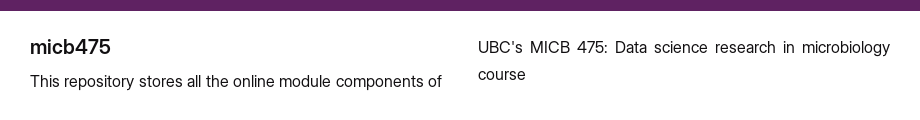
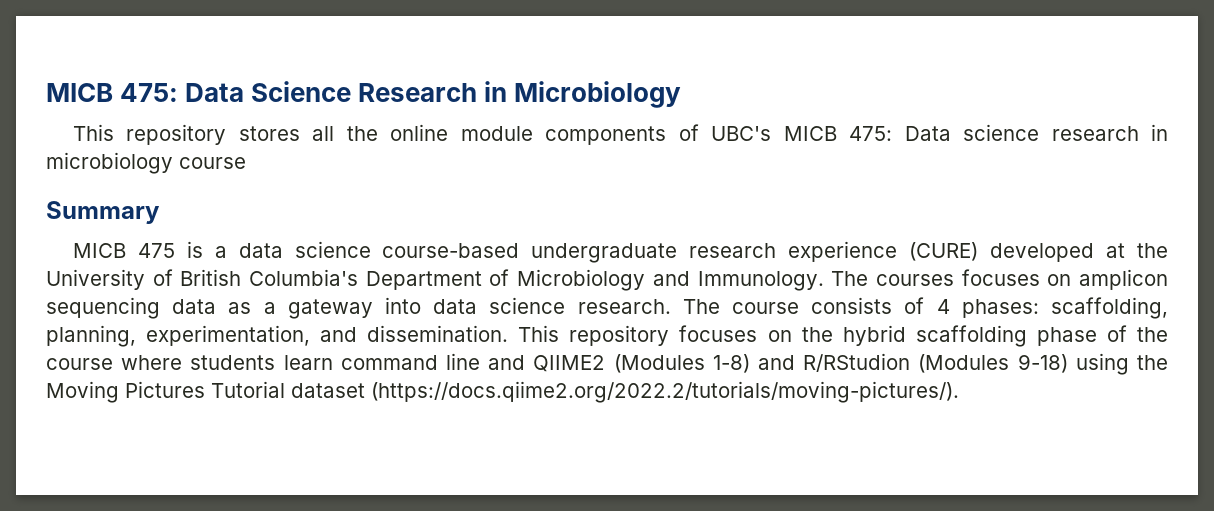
- micb475
+ MICB 475: Data Science Research in Microbiology
+ Summary
+ MICB 475 is a data science course-based undergraduate research experience (CURE) developed at the University of British Columbia's Department of Microbiology and Immunology. The courses focuses on amplicon sequencing data as a gateway into data science research. The course consists of 4 phases: scaffolding, planning, experimentation, and dissemination. This repository focuses on the hybrid scaffolding phase of the course where students learn command line and QIIME2 (Modules 1-8) and R/RStudion (Modules 9-18) using the Moving Pictures Tutorial dataset (https://docs.qiime2.org/2022.2/tutorials/moving-pictures/).

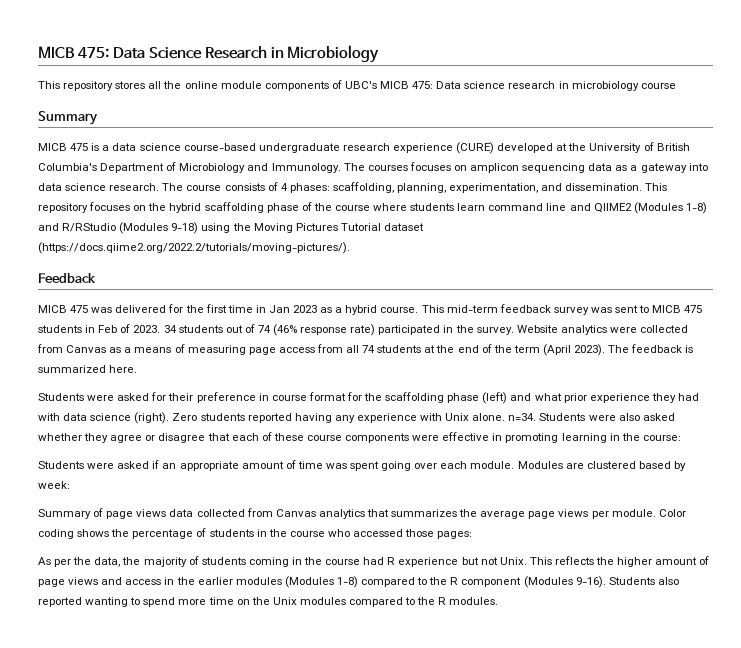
- This repository focuses on the hybrid scaffolding phase of the course where students learn command line and QIIME2 (Modules 1-8) and R/RStudion (Modules 9-18) using the Moving Pictures Tutorial dataset (https://docs.qiime2.org/2022.2/tutorials/moving-pictures/).
+ This repository focuses on the hybrid scaffolding phase of the course where students learn command line and QIIME2 (Modules 1-8) and R/RStudio (Modules 9-18) using the Moving Pictures Tutorial dataset (https://docs.qiime2.org/2022.2/tutorials/moving-pictures/).
+ Feedback
+ MICB 475 was delivered for the first time in Jan 2023 as a hybrid course. This mid-term feedback survey was sent to MICB 475 students in Feb of 2023. 34 students out of 74 (46% response rate) participated in the survey. Website analytics were collected from Canvas as a means of measuring page access from all 74 students at the end of the term (April 2023). The feedback is summarized here.
+ Students were asked for their preference in course format for the scaffolding phase (left) and what prior experience they had with data science (right). Zero students reported having any experience with Unix alone. n=34. Students were also asked whether they agree or disagree that each of these course components were effective in promoting learning in the course:
+ Students were asked if an appropriate amount of time was spent going over each module. Modules are clustered based by week:
+ Summary of page views data collected from Canvas analytics that summarizes the average page views per module. Color coding shows the percentage of students in the course who accessed those pages:
+ As per the data, the majority of students coming in the course had R experience but not Unix. This reflects the higher amount of page views and access in the earlier modules (Modules 1-8) compared to the R component (Modules 9-16). Students also reported wanting to spend more time on the Unix modules compared to the R modules.

